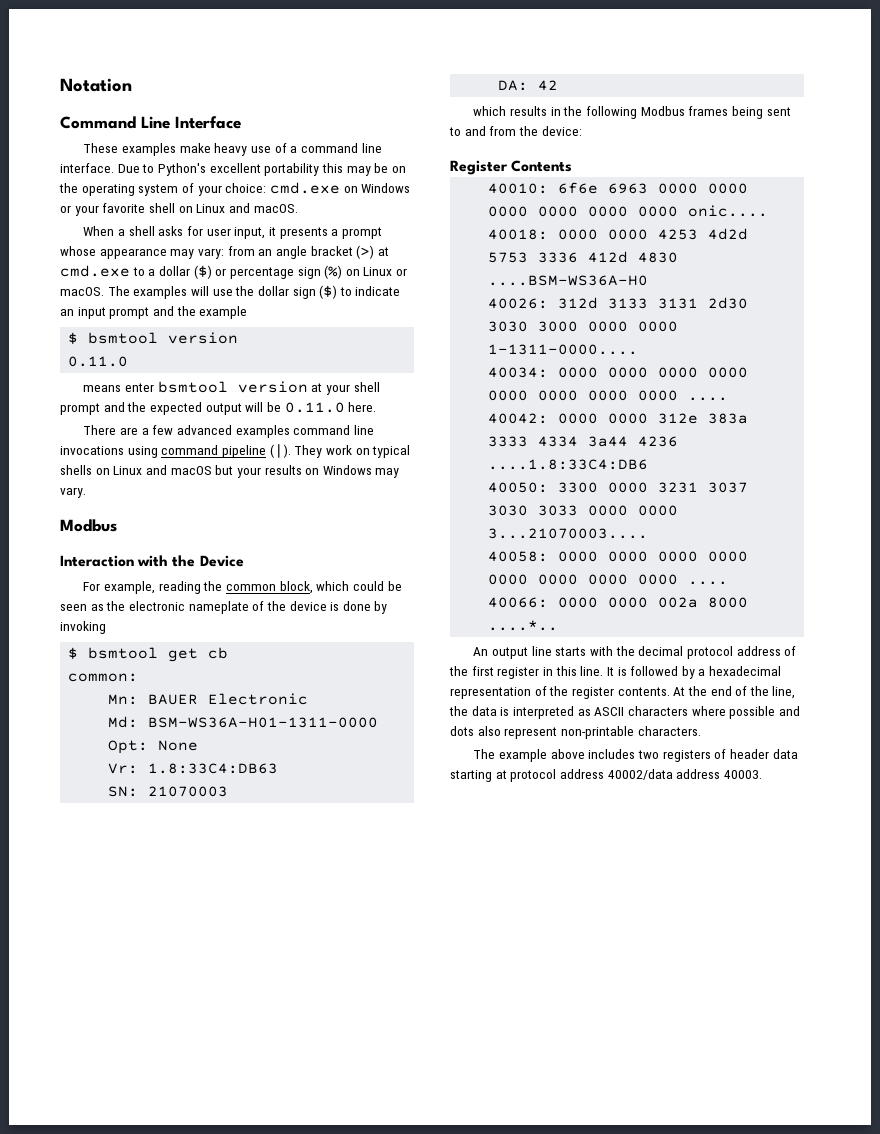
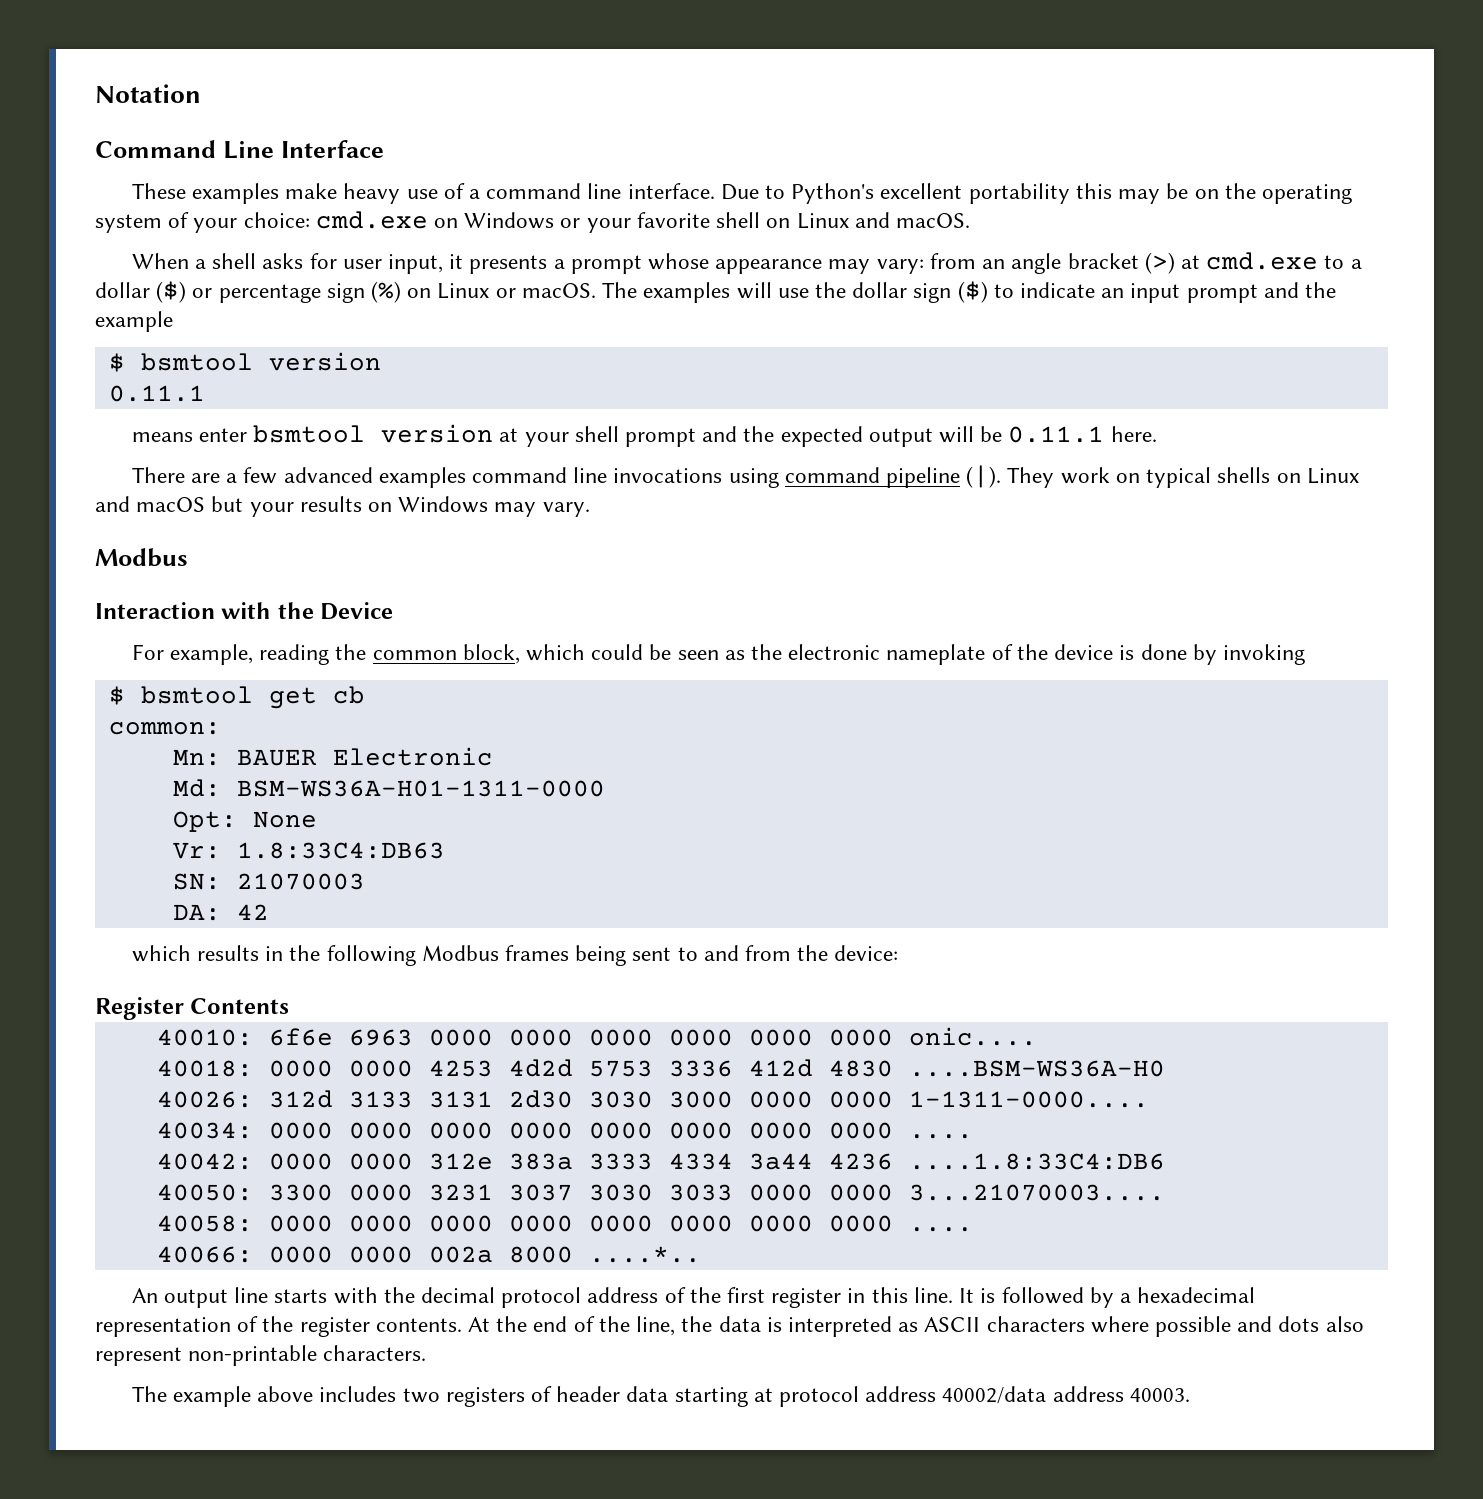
  $ bsmtool version
- 0.11.0
+ 0.11.1
- means enter bsmtool version at your shell prompt and the expected output will be 0.11.0 here.
+ means enter bsmtool version at your shell prompt and the expected output will be 0.11.1 here.

